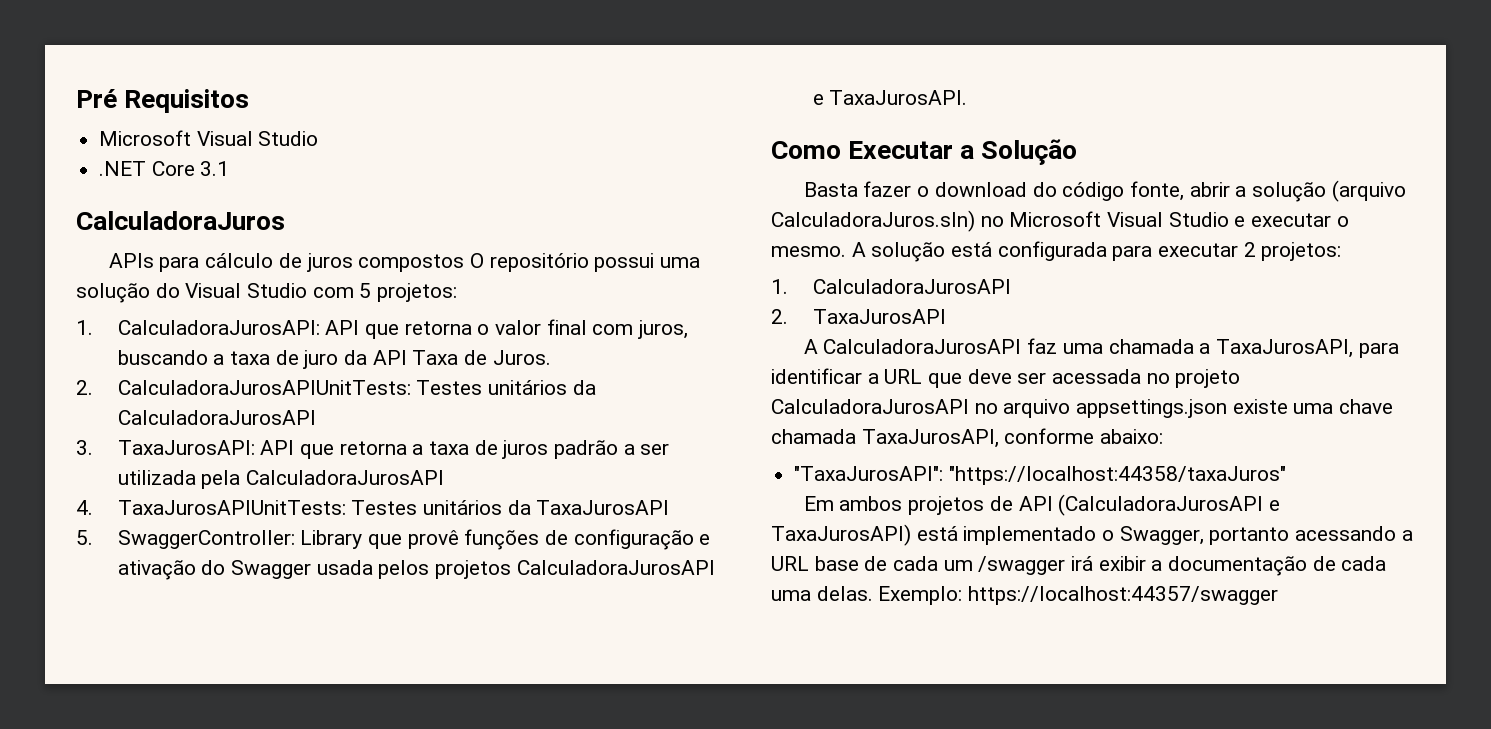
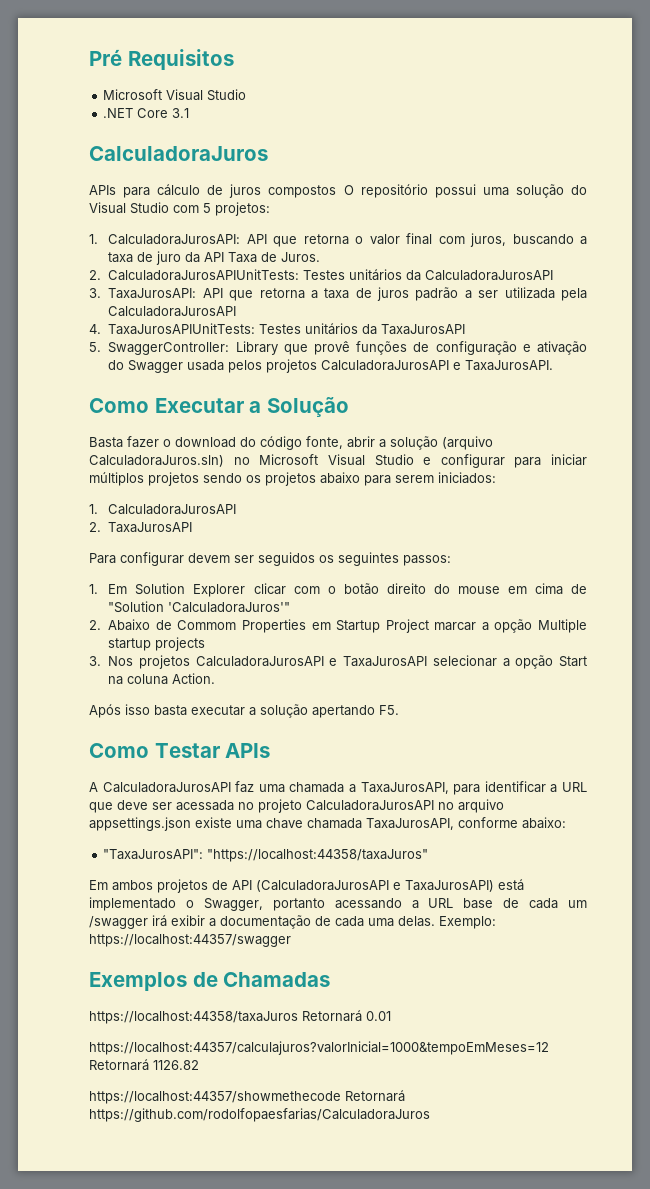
- Basta fazer o download do código fonte, abrir a solução (arquivo CalculadoraJuros.sln) no Microsoft Visual Studio e executar o mesmo. A solução está configurada para executar 2 projetos:
+ Basta fazer o download do código fonte, abrir a solução (arquivo CalculadoraJuros.sln) no Microsoft Visual Studio e configurar para iniciar múltiplos projetos sendo os projetos abaixo para serem iniciados:
  1. CalculadoraJurosAPI
  2. TaxaJurosAPI
+ Para configurar devem ser seguidos os seguintes passos:
+ 1. Em Solution Explorer clicar com o botão direito do mouse em cima de "Solution 'CalculadoraJuros'"
+ 2. Abaixo de Commom Properties em Startup Project marcar a opção Multiple startup projects
+ 3. Nos projetos CalculadoraJurosAPI e TaxaJurosAPI selecionar a opção Start na coluna Action.
+ Após isso basta executar a solução apertando F5.
+ Como Testar APIs
+ Exemplos de Chamadas
+ https://localhost:44358/taxaJuros Retornará 0.01
+ https://localhost:44357/calculajuros?valorInicial=1000&tempoEmMeses=12 Retornará 1126.82
+ https://localhost:44357/showmethecode Retornará https://github.com/rodolfopaesfarias/CalculadoraJuros

